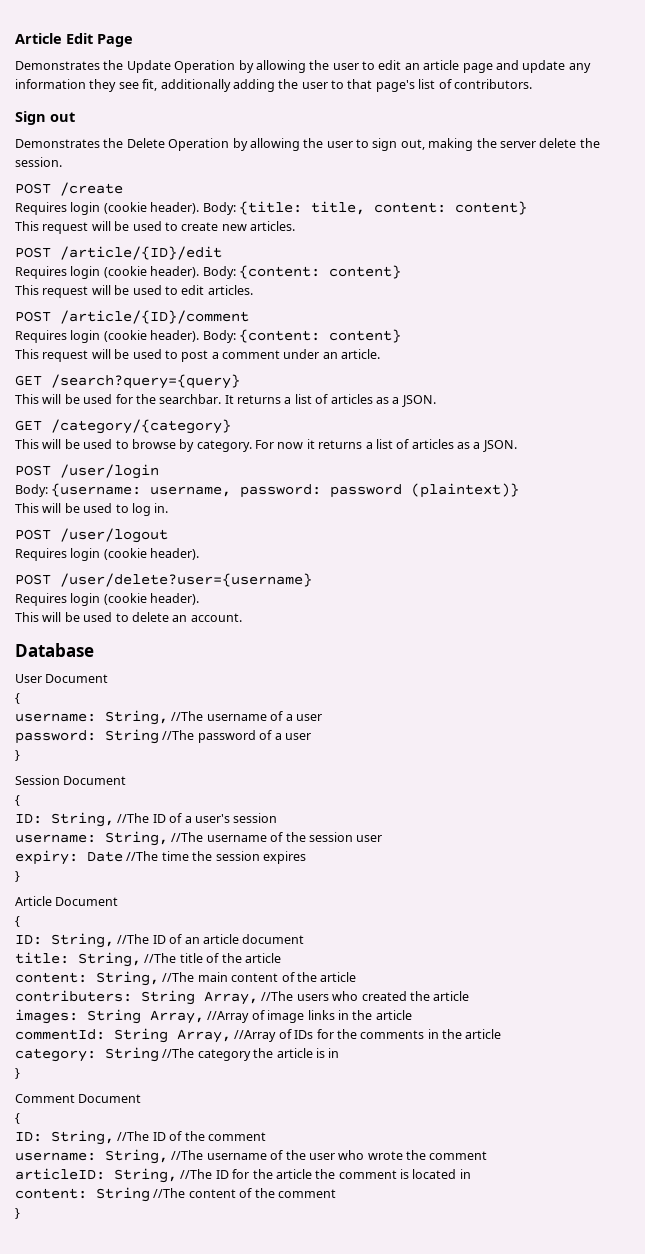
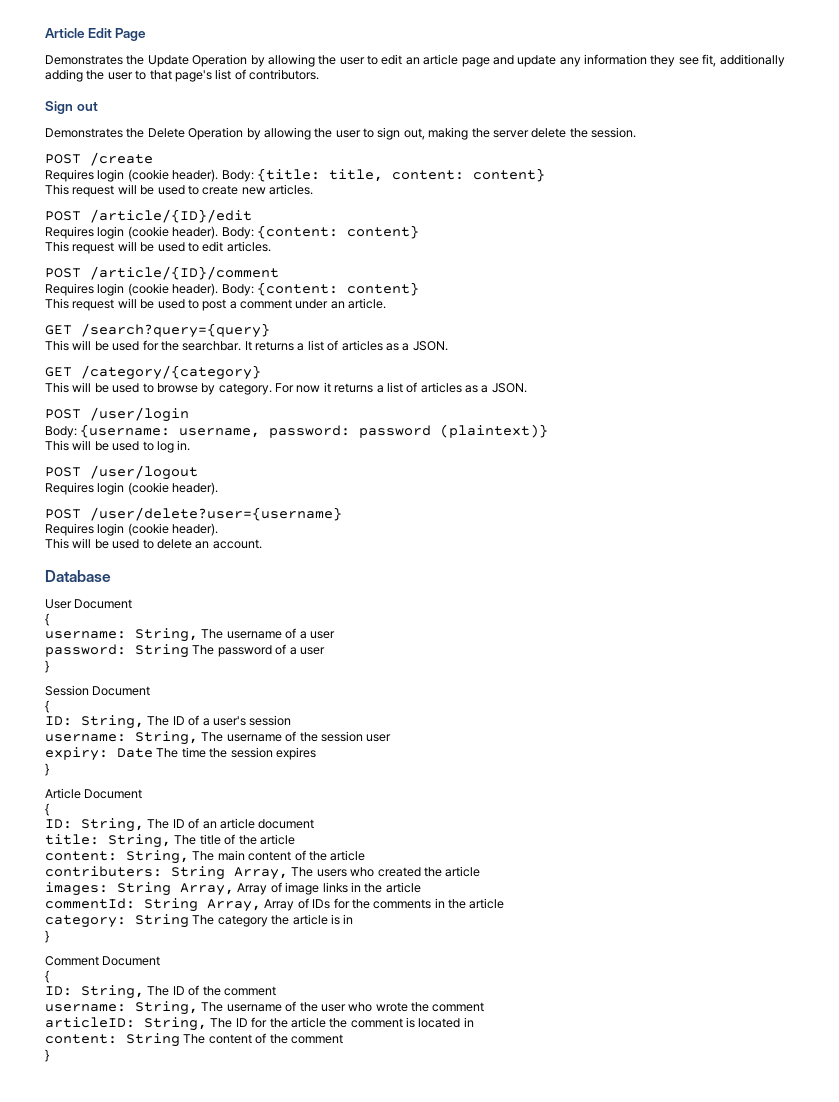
- username: String, //The username of a user
+ username: String, The username of a user
- password: String //The password of a user
+ password: String The password of a user
- ID: String, //The ID of a user's session
+ ID: String, The ID of a user's session
- username: String, //The username of the session user
+ username: String, The username of the session user
- expiry: Date //The time the session expires
+ expiry: Date The time the session expires
- ID: String, //The ID of an article document
+ ID: String, The ID of an article document
- title: String, //The title of the article
+ title: String, The title of the article
- content: String, //The main content of the article
+ content: String, The main content of the article
- contributers: String Array, //The users who created the article
+ contributers: String Array, The users who created the article
- images: String Array, //Array of image links in the article
+ images: String Array, Array of image links in the article
- commentId: String Array, //Array of IDs for the comments in the article
+ commentId: String Array, Array of IDs for the comments in the article
- category: String //The category the article is in
+ category: String The category the article is in
- ID: String, //The ID of the comment
+ ID: String, The ID of the comment
- username: String, //The username of the user who wrote the comment
+ username: String, The username of the user who wrote the comment
- articleID: String, //The ID for the article the comment is located in
+ articleID: String, The ID for the article the comment is located in
- content: String //The content of the comment
+ content: String The content of the comment

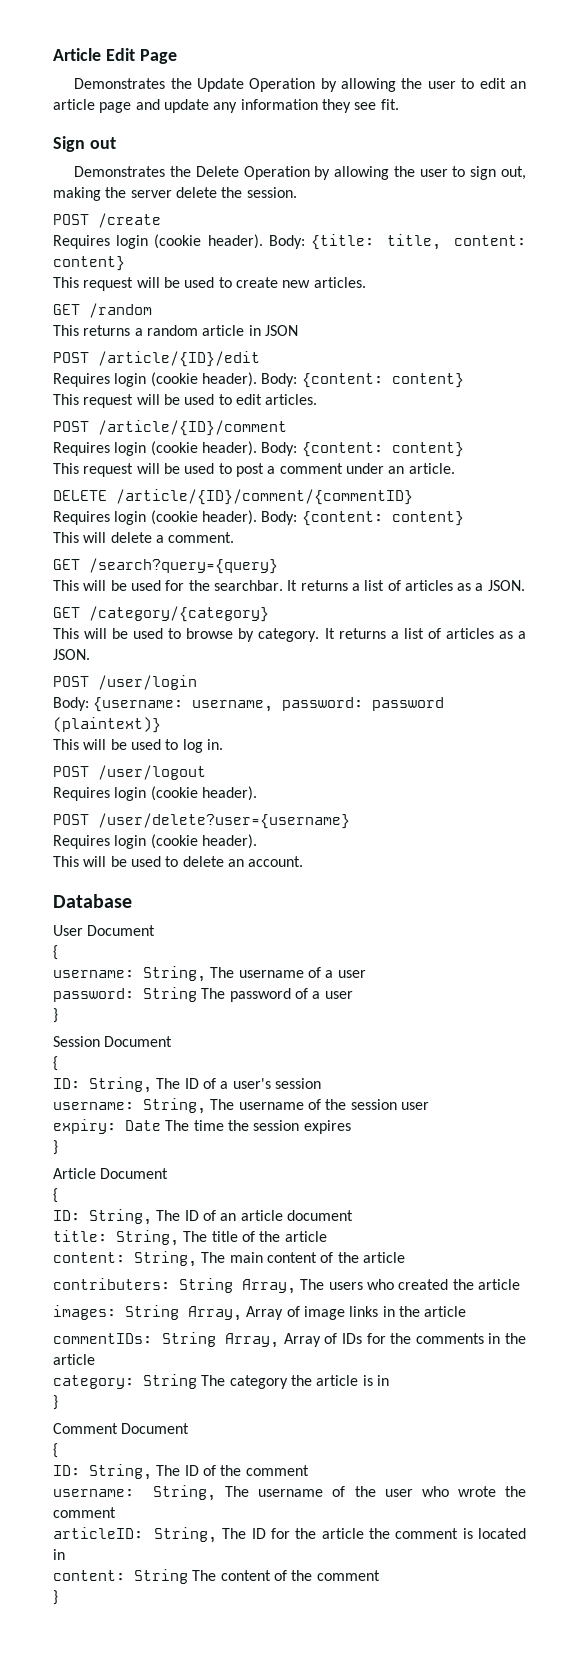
- Demonstrates the Update Operation by allowing the user to edit an article page and update any information they see fit, additionally adding the user to that page's list of contributors.
+ Demonstrates the Update Operation by allowing the user to edit an article page and update any information they see fit.
+ GET /random
+ This returns a random article in JSON
+ DELETE /article/{ID}/comment/{commentID}
+ Requires login (cookie header). Body: {content: content}
+ This will delete a comment.
- This will be used to browse by category. For now it returns a list of articles as a JSON.
+ This will be used to browse by category. It returns a list of articles as a JSON.
- commentId: String Array, Array of IDs for the comments in the article
+ commentIDs: String Array, Array of IDs for the comments in the article

